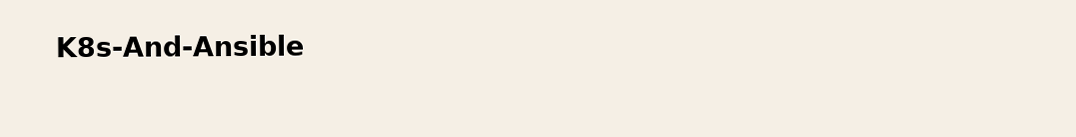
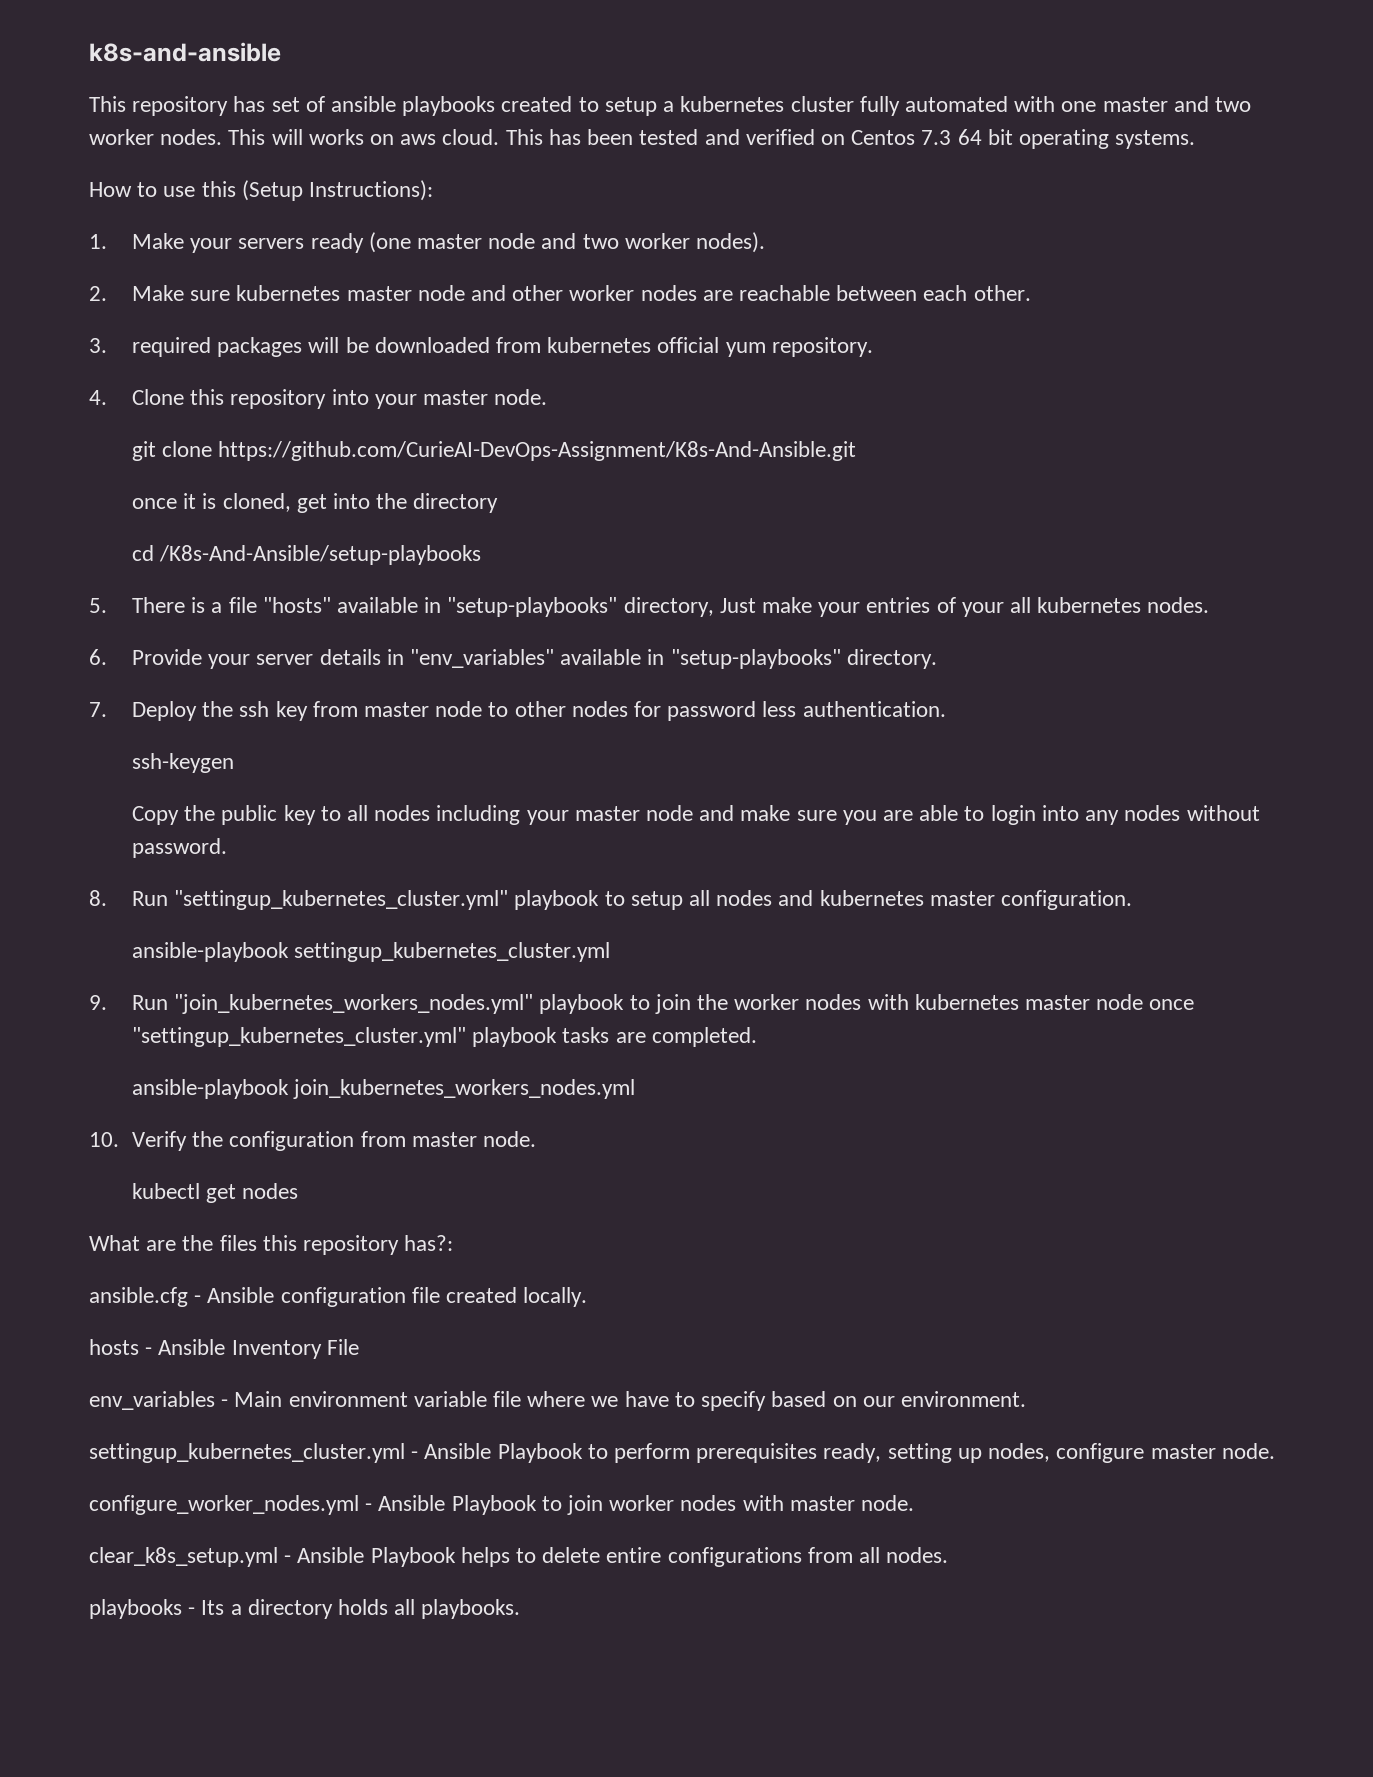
- K8s-And-Ansible
+ k8s-and-ansible
+ This repository has set of ansible playbooks created to setup a kubernetes cluster fully automated with one master and two worker nodes. This will works on aws cloud. This has been tested and verified on Centos 7.3 64 bit operating systems.
+ How to use this (Setup Instructions):
+ 1. Make your servers ready (one master node and two worker nodes).
+ 2. Make sure kubernetes master node and other worker nodes are reachable between each other.
+ 3. required packages will be downloaded from kubernetes official yum repository.
+ 4. Clone this repository into your master node.
+ git clone https://github.com/CurieAI-DevOps-Assignment/K8s-And-Ansible.git
+ once it is cloned, get into the directory
+ cd /K8s-And-Ansible/setup-playbooks
+ 5. There is a file "hosts" available in "setup-playbooks" directory, Just make your entries of your all kubernetes nodes.
+ 6. Provide your server details in "env_variables" available in "setup-playbooks" directory.
+ 7. Deploy the ssh key from master node to other nodes for password less authentication.
+ ssh-keygen
+ Copy the public key to all nodes including your master node and make sure you are able to login into any nodes without password.
+ 8. Run "settingup_kubernetes_cluster.yml" playbook to setup all nodes and kubernetes master configuration.
+ ansible-playbook settingup_kubernetes_cluster.yml
+ 9. Run "join_kubernetes_workers_nodes.yml" playbook to join the worker nodes with kubernetes master node once "settingup_kubernetes_cluster.yml" playbook tasks are completed.
+ ansible-playbook join_kubernetes_workers_nodes.yml
+ 10. Verify the configuration from master node.
+ kubectl get nodes
+ What are the files this repository has?:
+ ansible.cfg - Ansible configuration file created locally.
+ hosts - Ansible Inventory File
+ env_variables - Main environment variable file where we have to specify based on our environment.
+ settingup_kubernetes_cluster.yml - Ansible Playbook to perform prerequisites ready, setting up nodes, configure master node.
+ configure_worker_nodes.yml - Ansible Playbook to join worker nodes with master node.
+ clear_k8s_setup.yml - Ansible Playbook helps to delete entire configurations from all nodes.
+ playbooks - Its a directory holds all playbooks.

